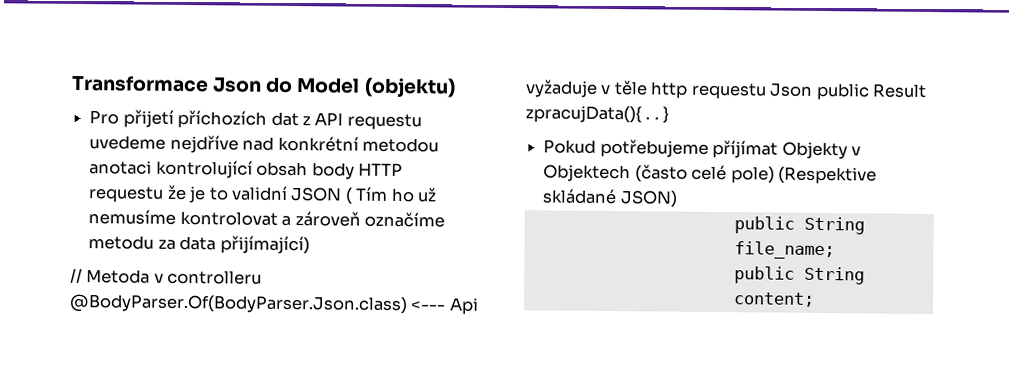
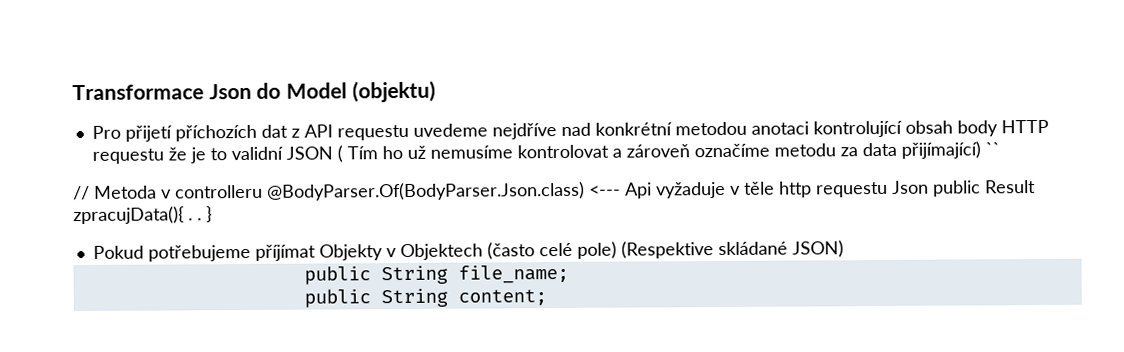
- Pro přijetí příchozích dat z API requestu uvedeme nejdříve nad konkrétní metodou anotaci kontrolující obsah body HTTP requestu že je to validní JSON ( Tím ho už nemusíme kontrolovat a zároveň označíme metodu za data přijímající)
+ Pro přijetí příchozích dat z API requestu uvedeme nejdříve nad konkrétní metodou anotaci kontrolující obsah body HTTP requestu že je to validní JSON ( Tím ho už nemusíme kontrolovat a zároveň označíme metodu za data přijímající) ``

